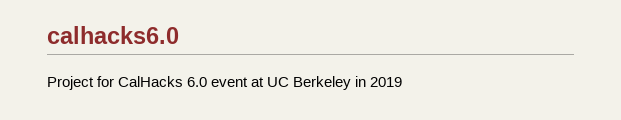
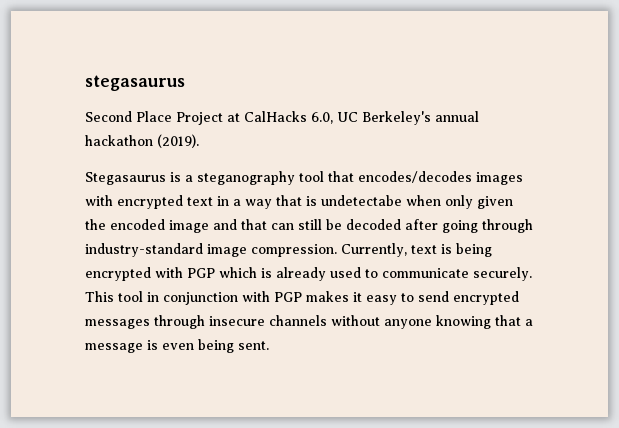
- calhacks6.0
- Project for CalHacks 6.0 event at UC Berkeley in 2019
+ stegasaurus
+ Second Place Project at CalHacks 6.0, UC Berkeley's annual hackathon (2019).
+ Stegasaurus is a steganography tool that encodes/decodes images with encrypted text in a way that is undetectabe when only given the encoded image and that can still be decoded after going through industry-standard image compression. Currently, text is being encrypted with PGP which is already used to communicate securely. This tool in conjunction with PGP makes it easy to send encrypted messages through insecure channels without anyone knowing that a message is even being sent.

